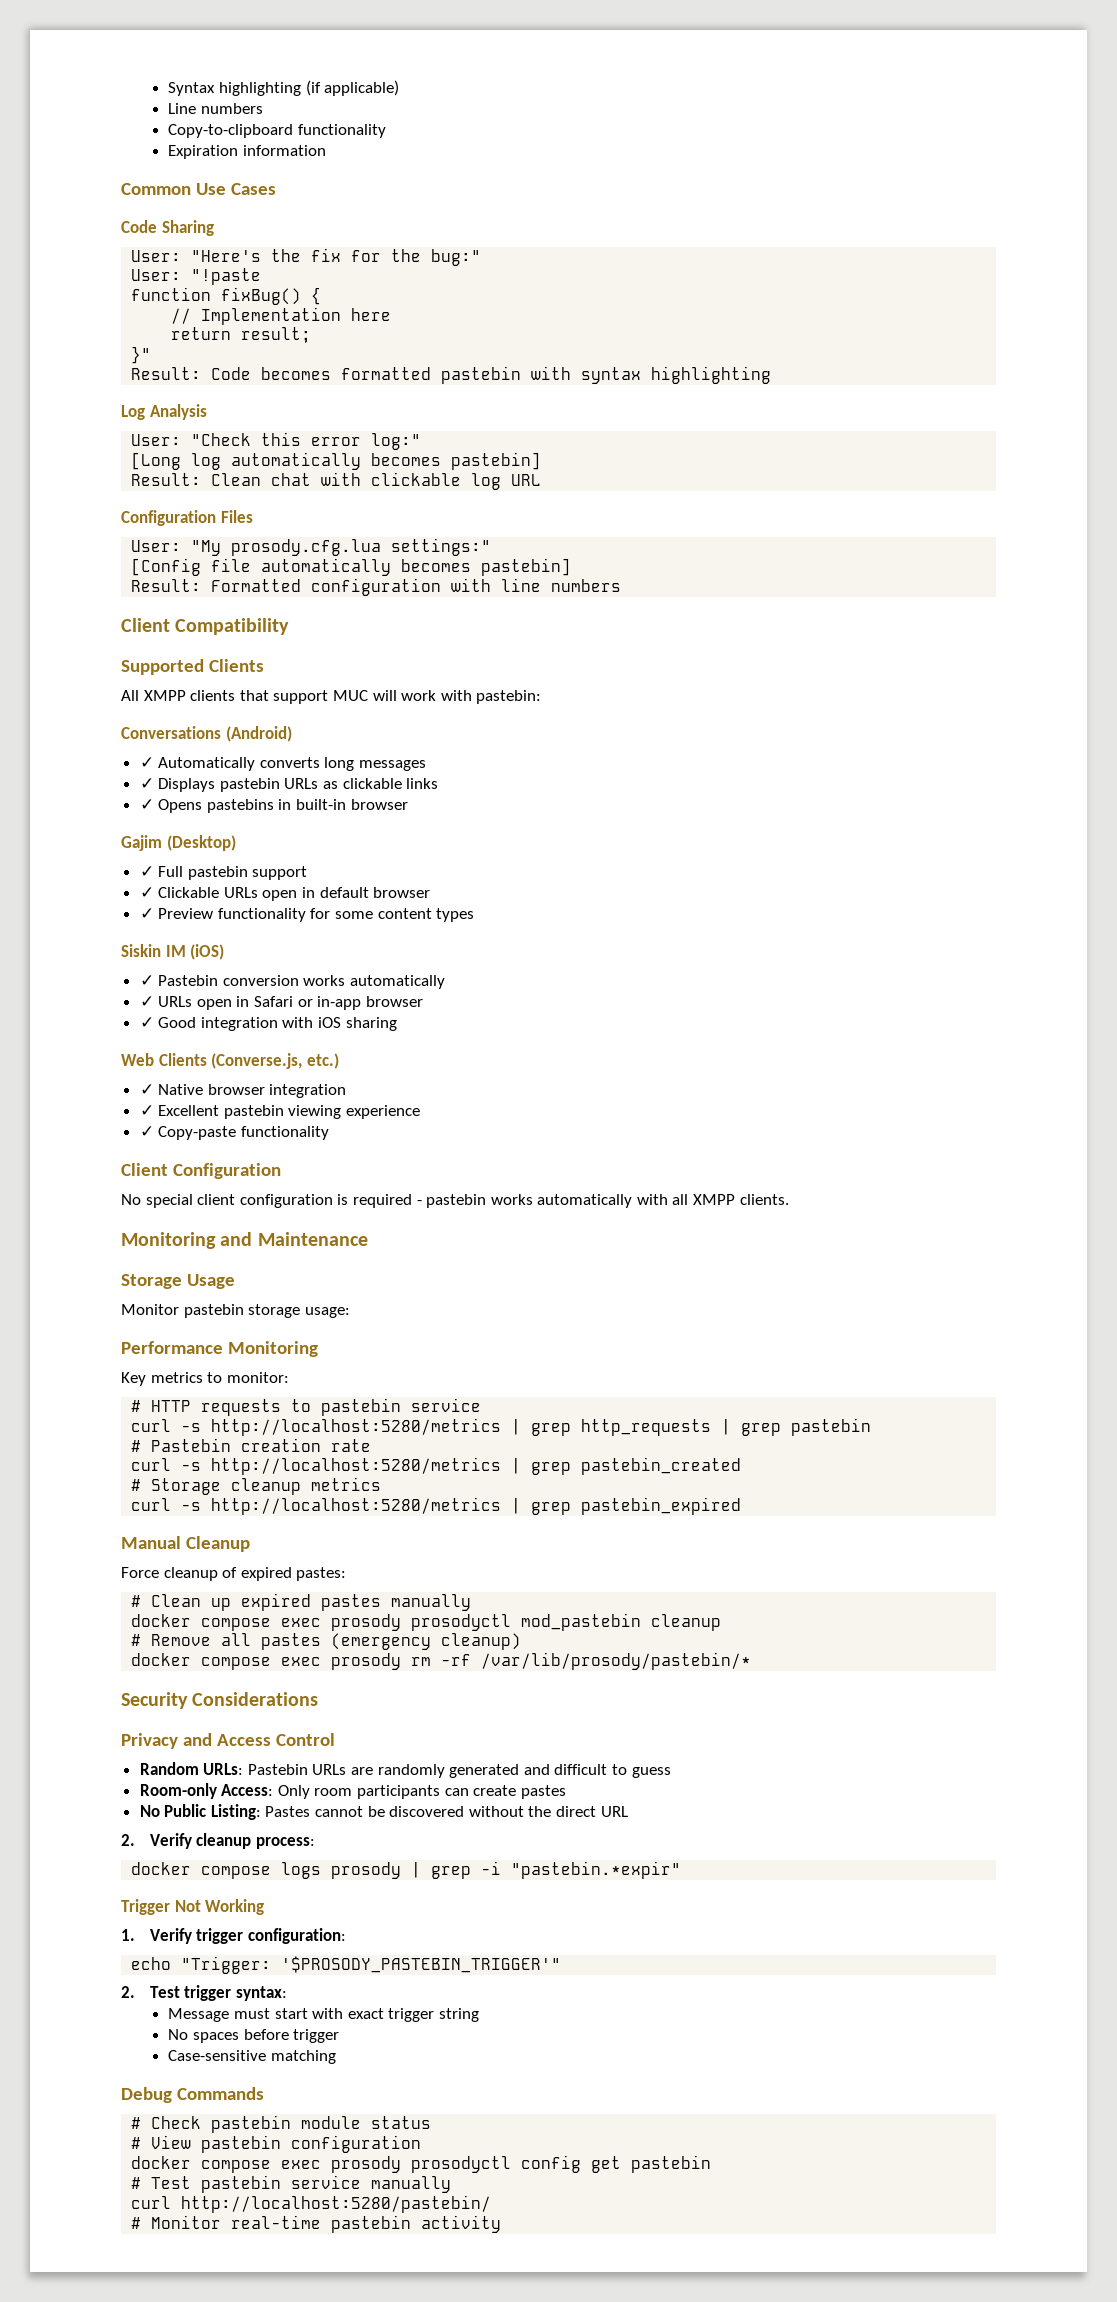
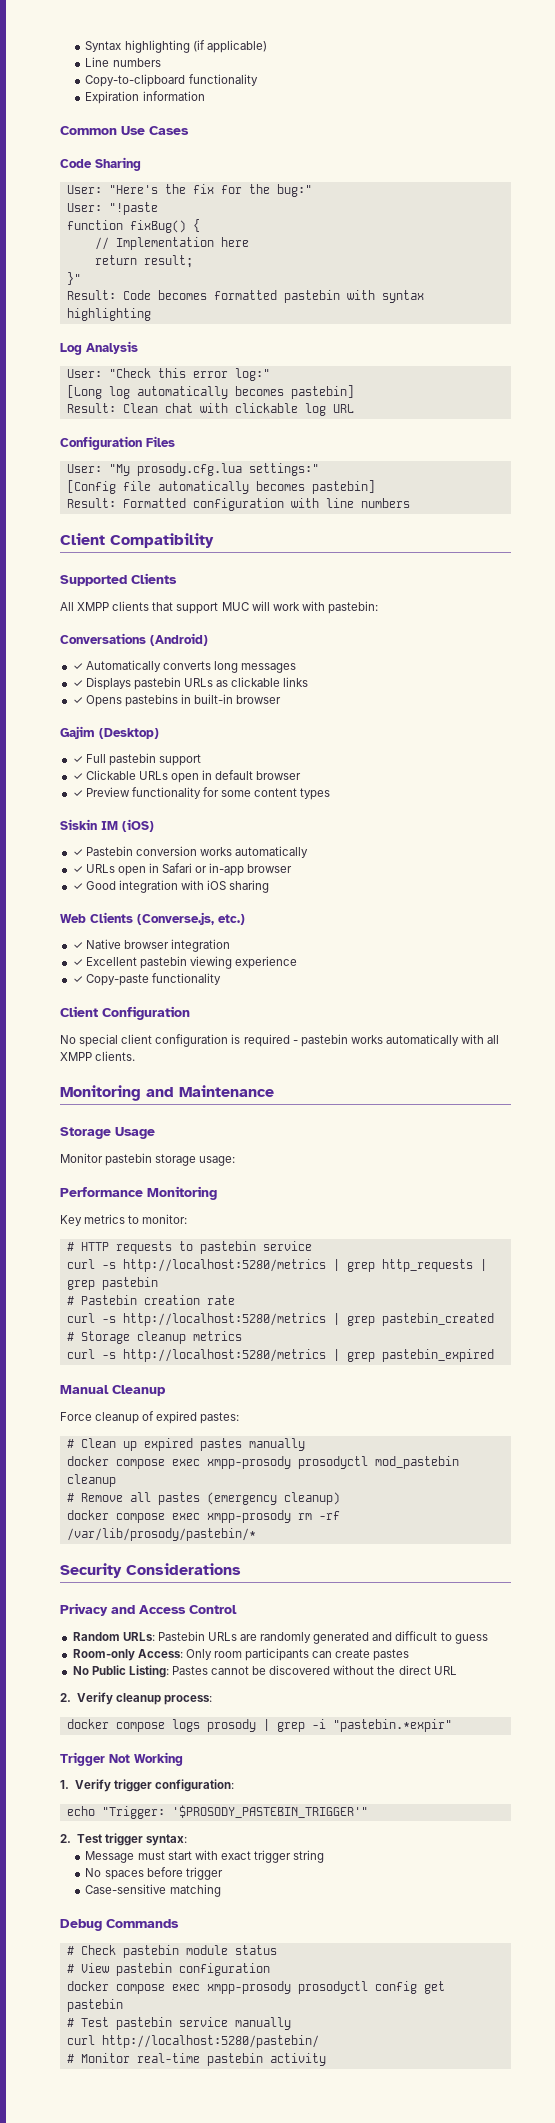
- docker compose exec prosody prosodyctl mod_pastebin cleanup
+ docker compose exec xmpp-prosody prosodyctl mod_pastebin cleanup
- docker compose exec prosody rm -rf /var/lib/prosody/pastebin/*
+ docker compose exec xmpp-prosody rm -rf /var/lib/prosody/pastebin/*
- docker compose exec prosody prosodyctl config get pastebin
+ docker compose exec xmpp-prosody prosodyctl config get pastebin

